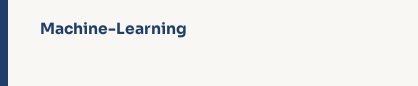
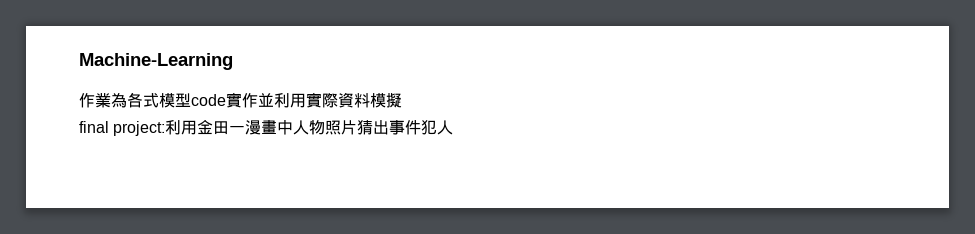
+ 作業為各式模型code實作並利用實際資料模擬
+ final project:利用金田一漫畫中人物照片猜出事件犯人

